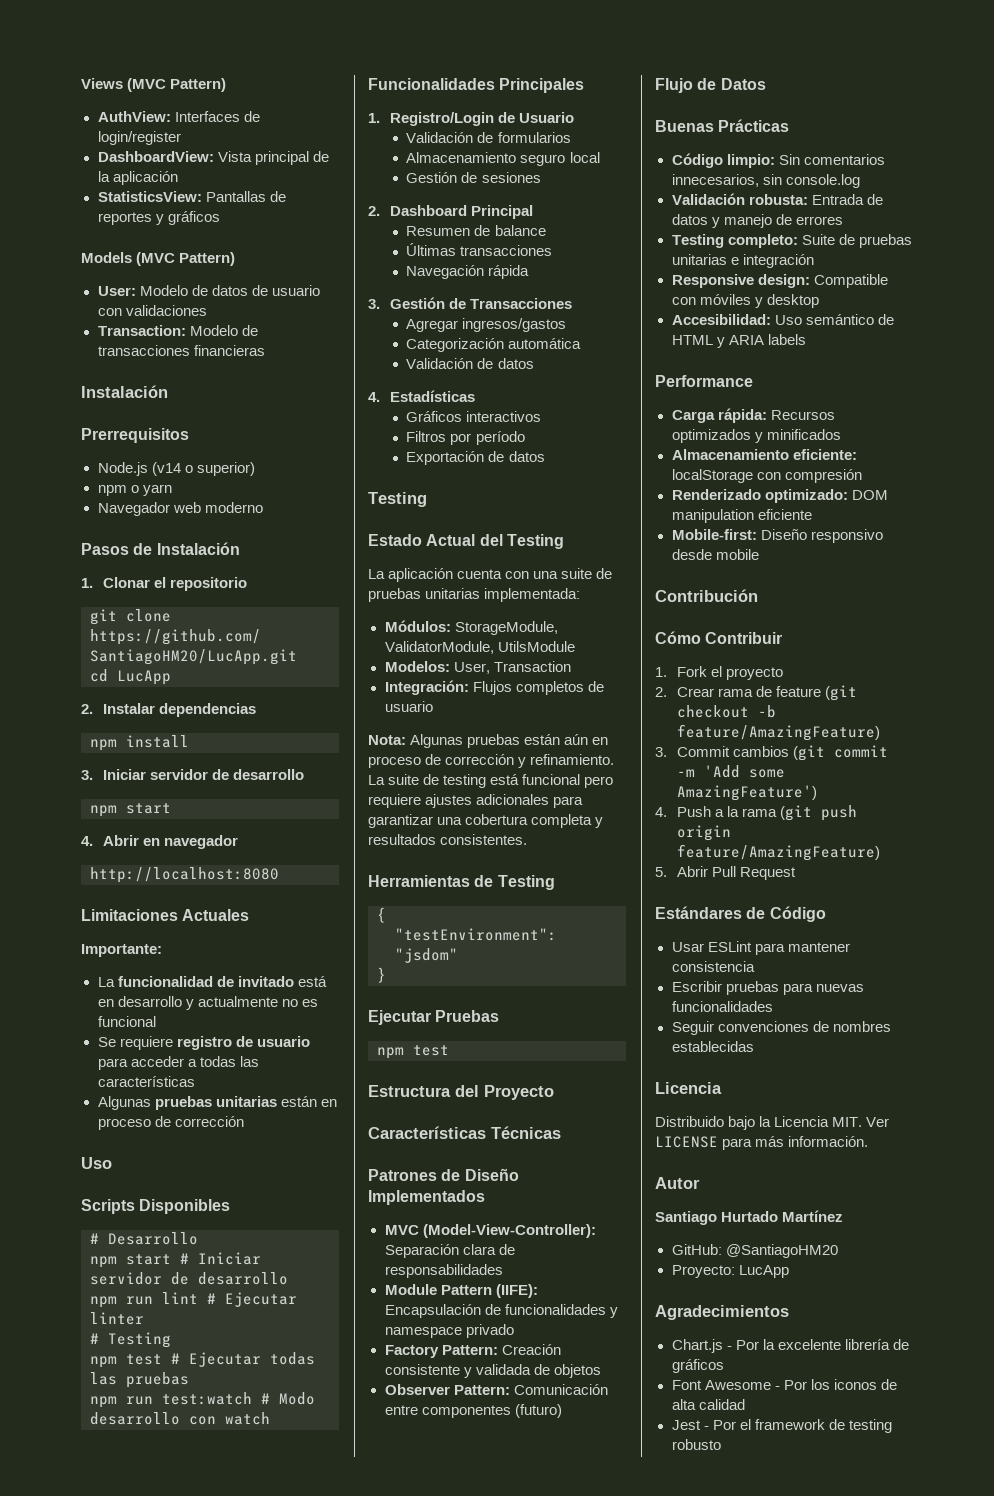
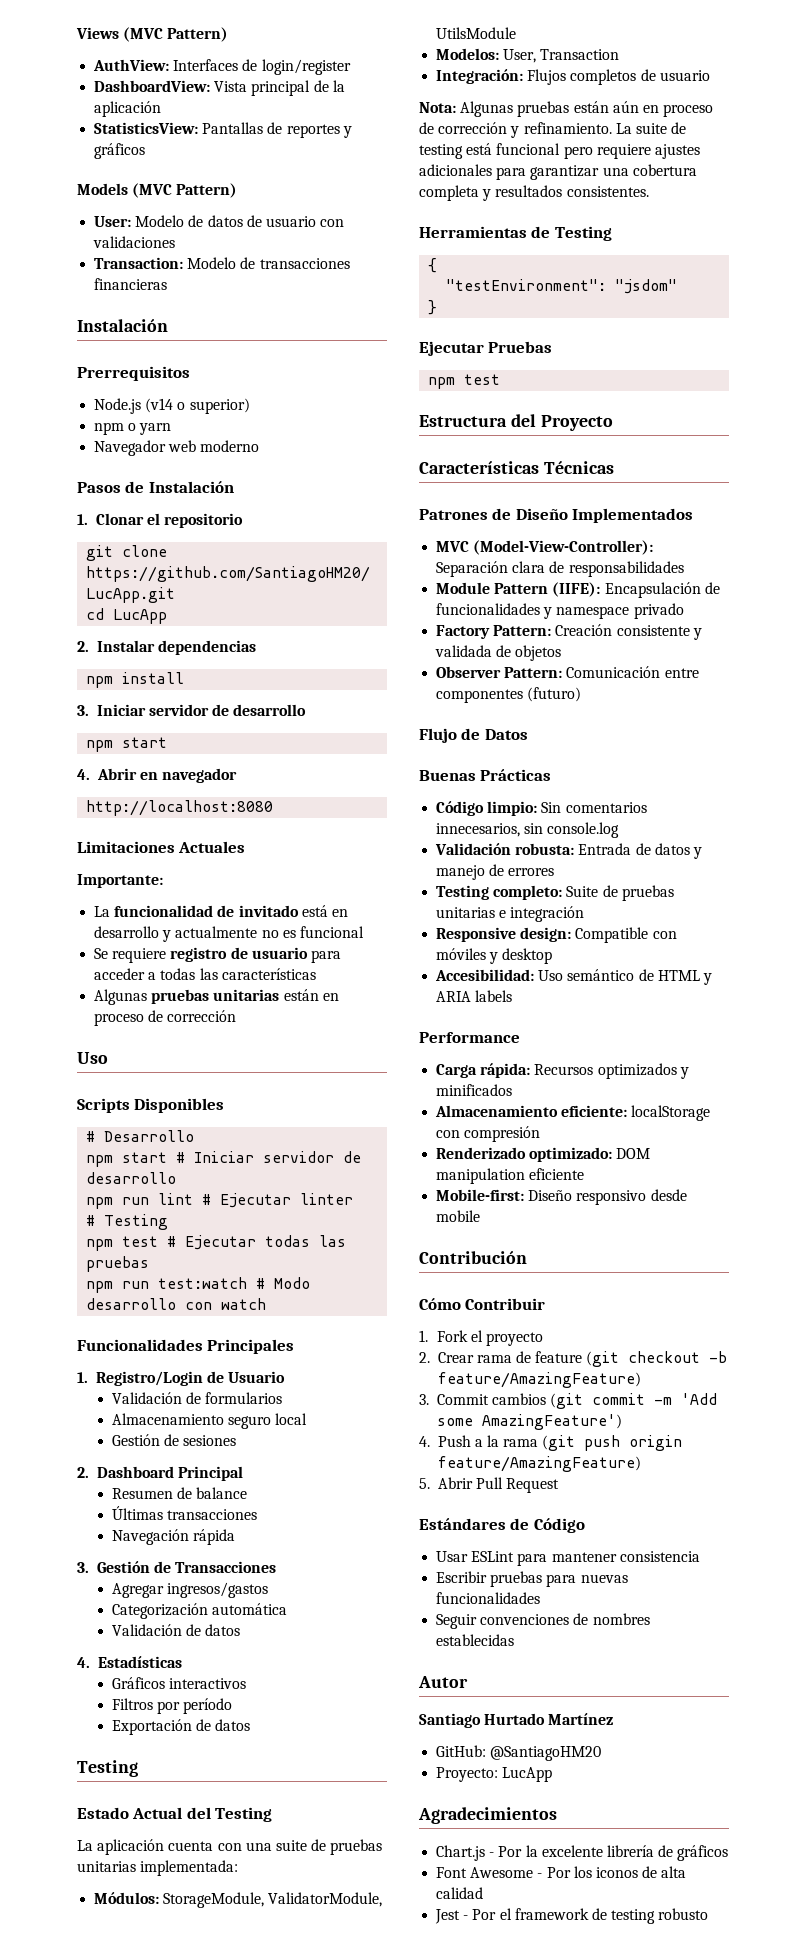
  Seguir convenciones de nombres establecidas
- Licencia
- Distribuido bajo la Licencia MIT. Ver LICENSE para más información.

